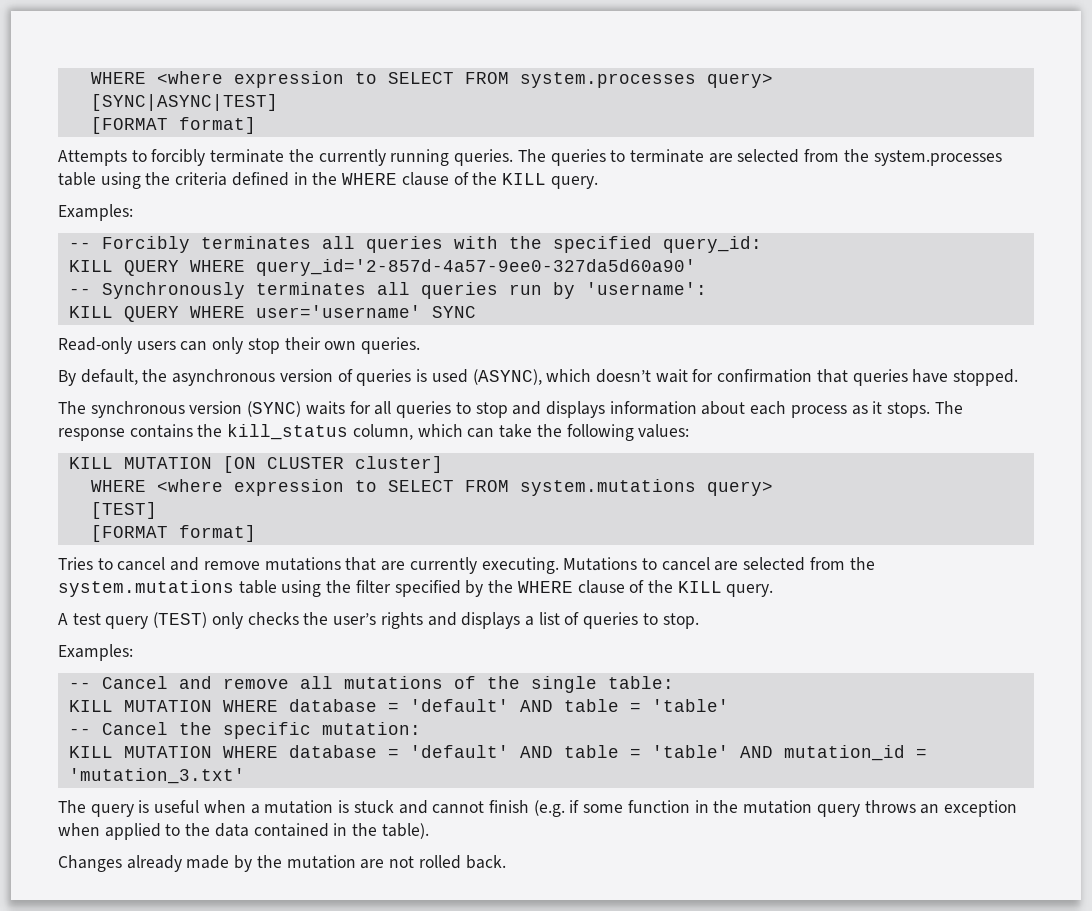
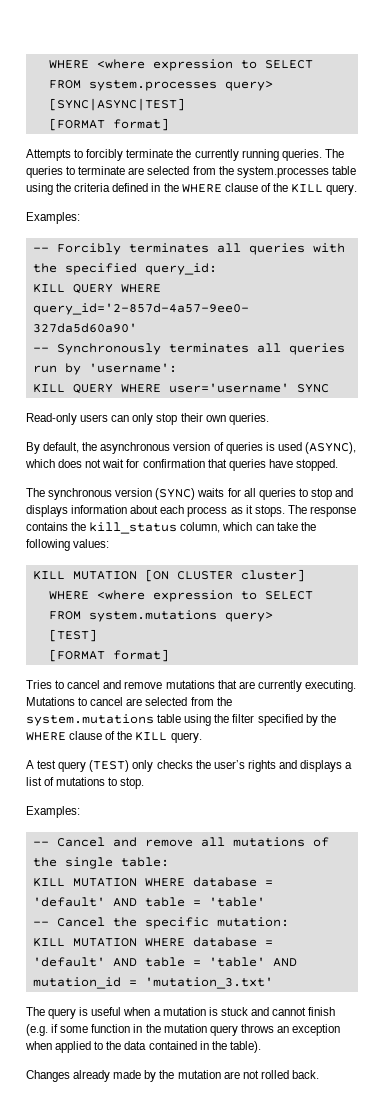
- By default, the asynchronous version of queries is used (ASYNC), which doesn’t wait for confirmation that queries have stopped.
+ By default, the asynchronous version of queries is used (ASYNC), which does not wait for confirmation that queries have stopped.
- A test query (TEST) only checks the user’s rights and displays a list of queries to stop.
+ A test query (TEST) only checks the user’s rights and displays a list of mutations to stop.

